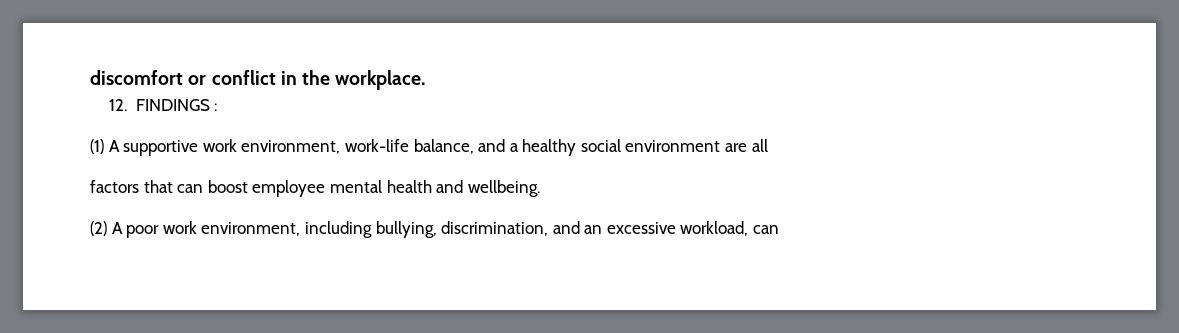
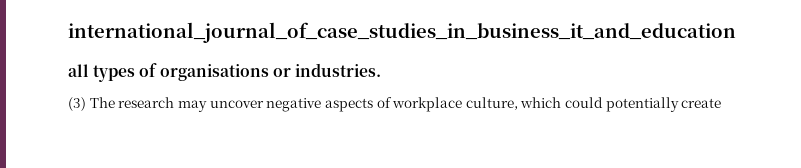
- discomfort or conflict in the workplace.
- 12. FINDINGS :
- (1) A supportive work environment, work-life balance, and a healthy social environment are all
- factors that can boost employee mental health and wellbeing.
- (2) A poor work environment, including bullying, discrimination, and an excessive workload, can
+ international_journal_of_case_studies_in_business_it_and_education
+ all types of organisations or industries.
+ (3) The research may uncover negative aspects of workplace culture, which could potentially create

